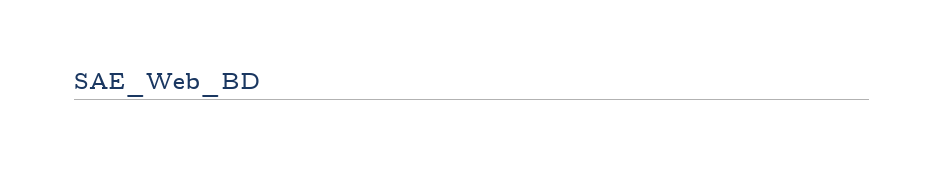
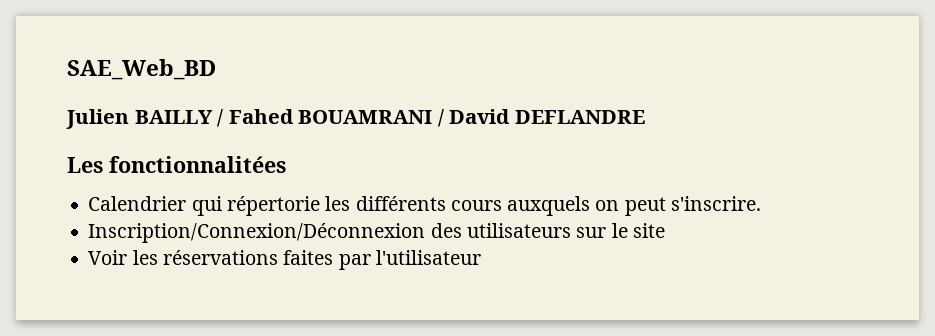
+ Julien BAILLY / Fahed BOUAMRANI / David DEFLANDRE
+ Les fonctionnalitées
+ Calendrier qui répertorie les différents cours auxquels on peut s'inscrire.
+ Inscription/Connexion/Déconnexion des utilisateurs sur le site
+ Voir les réservations faites par l'utilisateur

